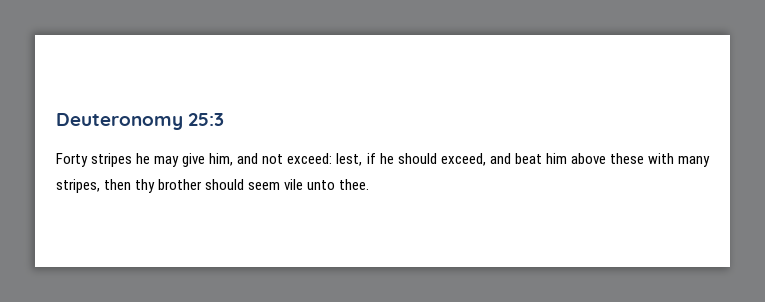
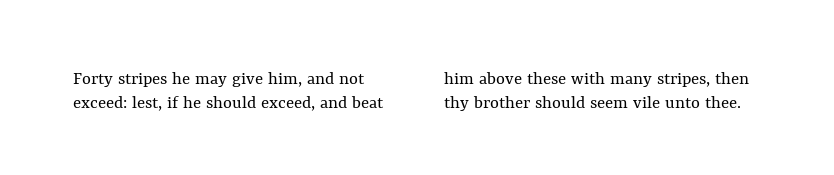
- Deuteronomy 25:3

